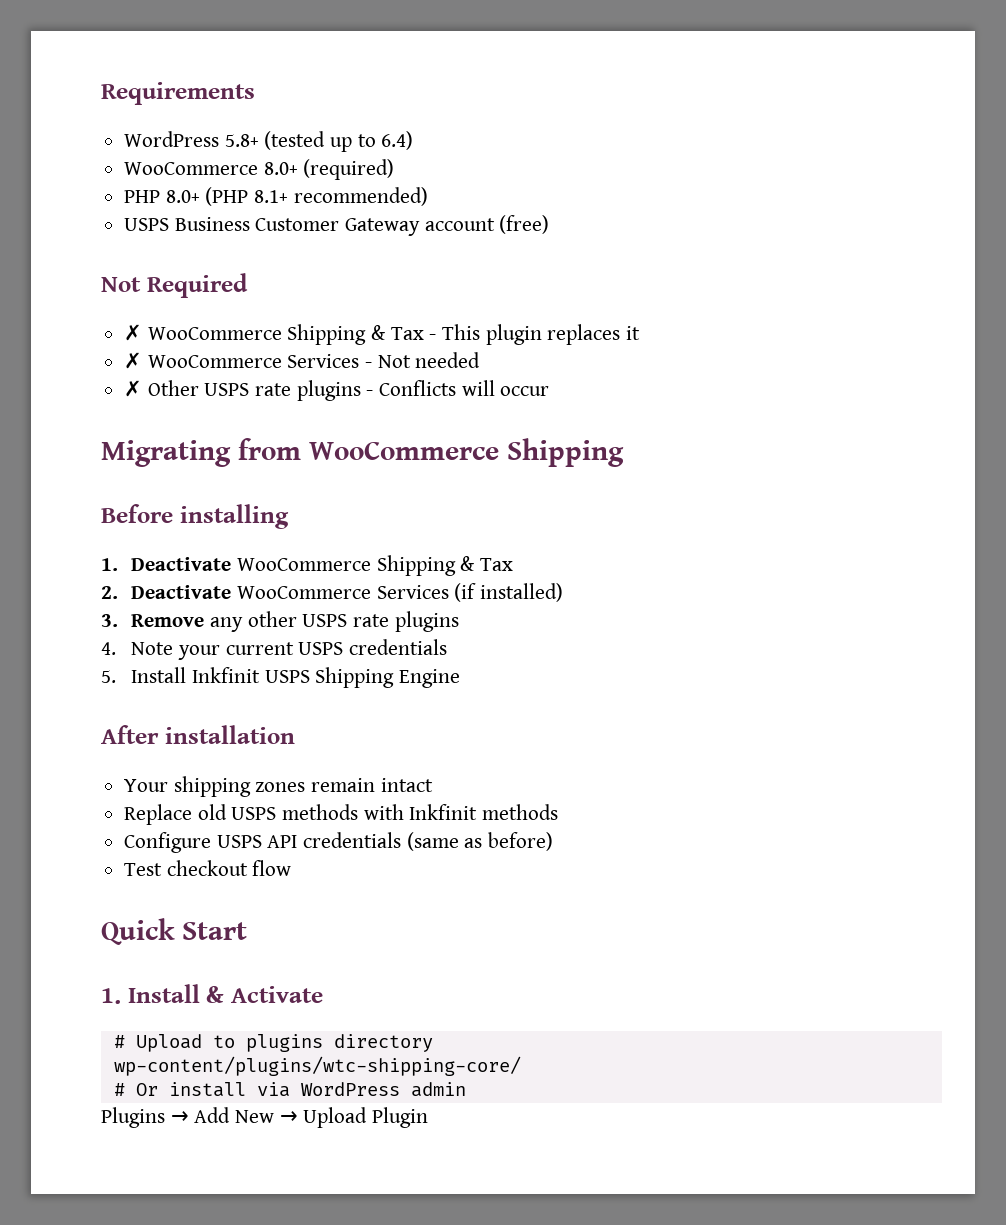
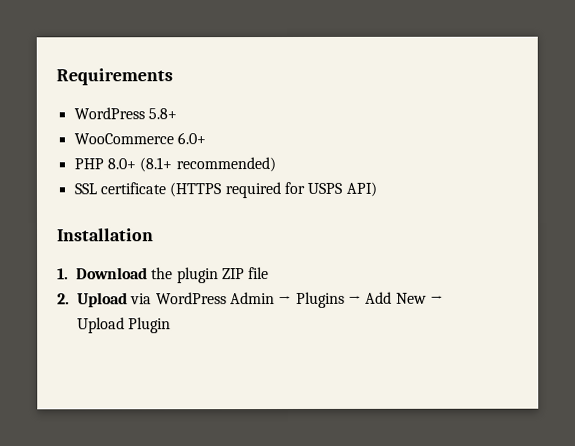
- WordPress 5.8+ (tested up to 6.4)
- WooCommerce 8.0+ (required)
+ WordPress 5.8+
+ WooCommerce 6.0+
- PHP 8.0+ (PHP 8.1+ recommended)
+ PHP 8.0+ (8.1+ recommended)
- USPS Business Customer Gateway account (free)
- Not Required
- ✗ WooCommerce Shipping & Tax - This plugin replaces it
- ✗ WooCommerce Services - Not needed
- ✗ Other USPS rate plugins - Conflicts will occur
- Migrating from WooCommerce Shipping
- Before installing
- 1. Deactivate WooCommerce Shipping & Tax
- 2. Deactivate WooCommerce Services (if installed)
- 3. Remove any other USPS rate plugins
- 4. Note your current USPS credentials
- 5. Install Inkfinit USPS Shipping Engine
- After installation
- Your shipping zones remain intact
- Replace old USPS methods with Inkfinit methods
- Configure USPS API credentials (same as before)
- Test checkout flow
- Quick Start
- 1. Install & Activate
- # Upload to plugins directory
- wp-content/plugins/wtc-shipping-core/
- # Or install via WordPress admin
- Plugins → Add New → Upload Plugin
+ SSL certificate (HTTPS required for USPS API)
+ Installation
+ 1. Download the plugin ZIP file
+ 2. Upload via WordPress Admin → Plugins → Add New → Upload Plugin

